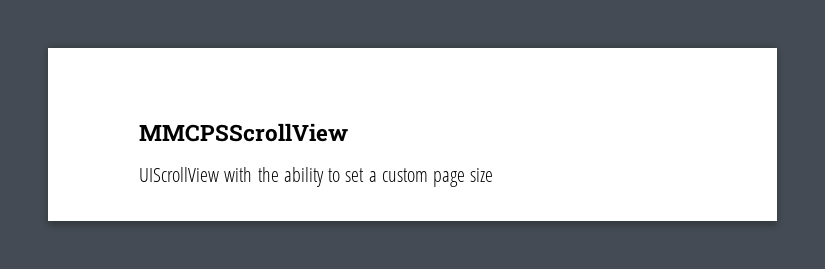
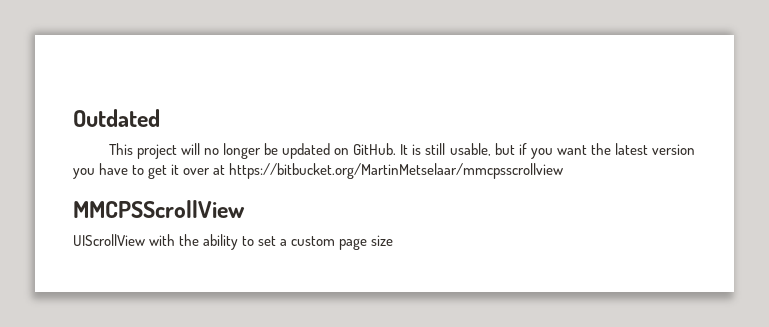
+ Outdated
+ This project will no longer be updated on GitHub. It is still usable, but if you want the latest version you have to get it over at https://bitbucket.org/MartinMetselaar/mmcpsscrollview

